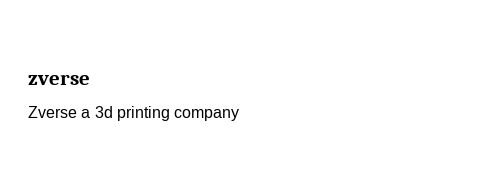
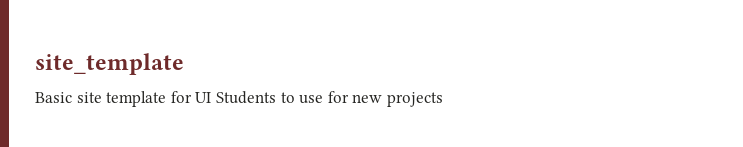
- zverse
- Zverse a 3d printing company
+ site_template
+ Basic site template for UI Students to use for new projects

